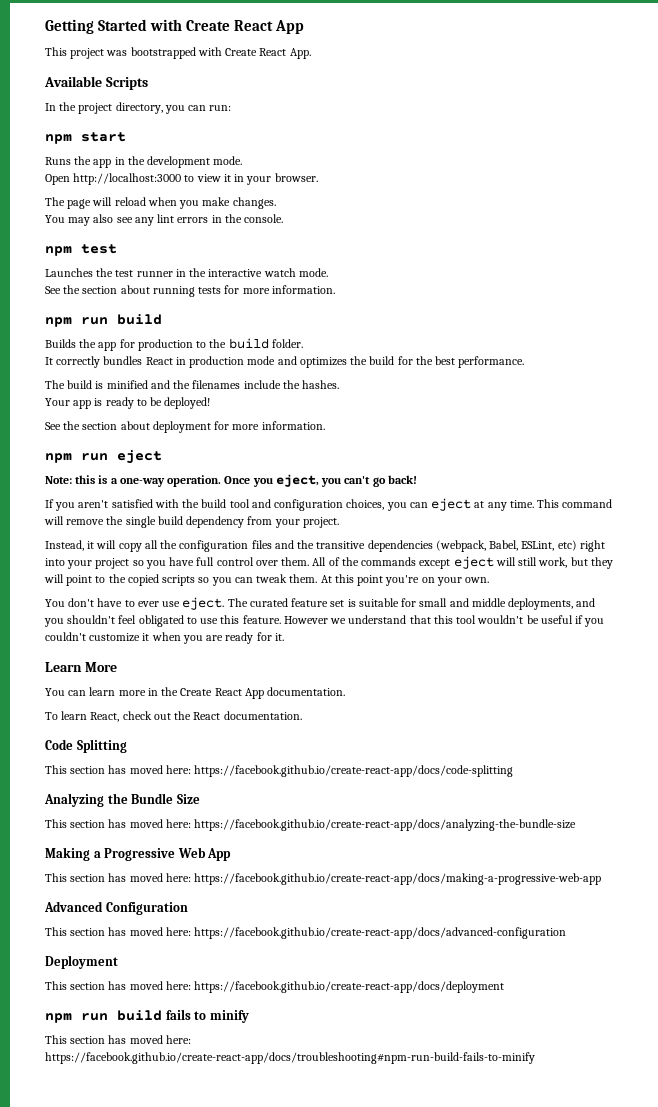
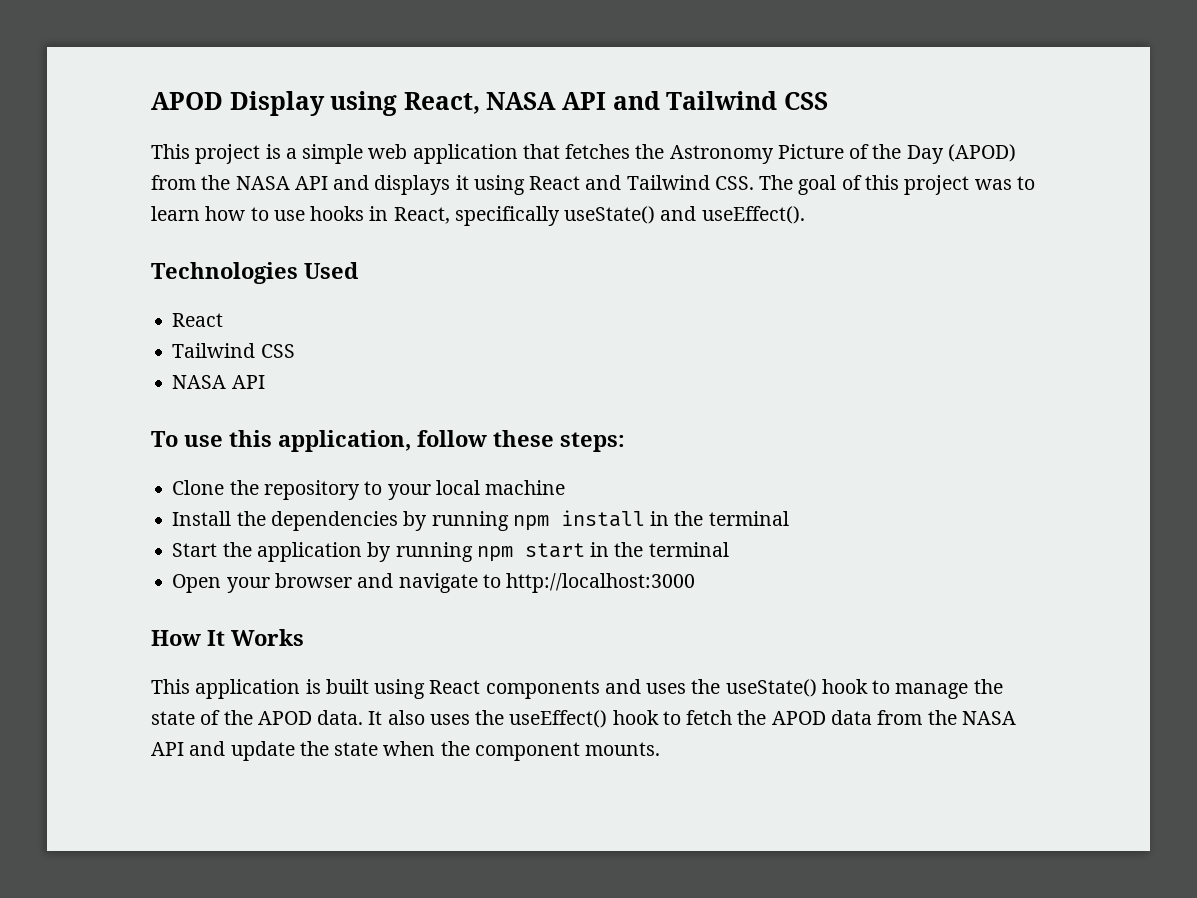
- Getting Started with Create React App
- This project was bootstrapped with Create React App.
- Available Scripts
- In the project directory, you can run:
- npm start
- Runs the app in the development mode.
- Open http://localhost:3000 to view it in your browser.
- The page will reload when you make changes.
- You may also see any lint errors in the console.
- npm test
- Launches the test runner in the interactive watch mode.
- See the section about running tests for more information.
- npm run build
- Builds the app for production to the build folder.
- It correctly bundles React in production mode and optimizes the build for the best performance.
- The build is minified and the filenames include the hashes.
- Your app is ready to be deployed!
- See the section about deployment for more information.
- npm run eject
- Note: this is a one-way operation. Once you eject, you can't go back!
- If you aren't satisfied with the build tool and configuration choices, you can eject at any time. This command will remove the single build dependency from your project.
- Instead, it will copy all the configuration files and the transitive dependencies (webpack, Babel, ESLint, etc) right into your project so you have full control over them. All of the commands except eject will still work, but they will point to the copied scripts so you can tweak them. At this point you're on your own.
- You don't have to ever use eject. The curated feature set is suitable for small and middle deployments, and you shouldn't feel obligated to use this feature. However we understand that this tool wouldn't be useful if you couldn't customize it when you are ready for it.
- Learn More
- You can learn more in the Create React App documentation.
- To learn React, check out the React documentation.
- Code Splitting
- This section has moved here: https://facebook.github.io/create-react-app/docs/code-splitting
- Analyzing the Bundle Size
- This section has moved here: https://facebook.github.io/create-react-app/docs/analyzing-the-bundle-size
- Making a Progressive Web App
- This section has moved here: https://facebook.github.io/create-react-app/docs/making-a-progressive-web-app
- Advanced Configuration
- This section has moved here: https://facebook.github.io/create-react-app/docs/advanced-configuration
- Deployment
- This section has moved here: https://facebook.github.io/create-react-app/docs/deployment
- npm run build fails to minify
- This section has moved here: https://facebook.github.io/create-react-app/docs/troubleshooting#npm-run-build-fails-to-minify
+ APOD Display using React, NASA API and Tailwind CSS
+ This project is a simple web application that fetches the Astronomy Picture of the Day (APOD) from the NASA API and displays it using React and Tailwind CSS. The goal of this project was to learn how to use hooks in React, specifically useState() and useEffect().
+ Technologies Used
+ React
+ Tailwind CSS
+ NASA API
+ To use this application, follow these steps:
+ Clone the repository to your local machine
+ Install the dependencies by running npm install in the terminal
+ Start the application by running npm start in the terminal
+ Open your browser and navigate to http://localhost:3000
+ How It Works
+ This application is built using React components and uses the useState() hook to manage the state of the APOD data. It also uses the useEffect() hook to fetch the APOD data from the NASA API and update the state when the component mounts.

